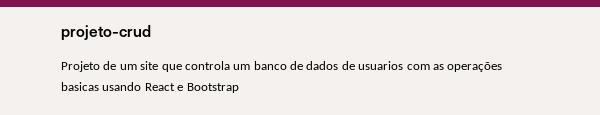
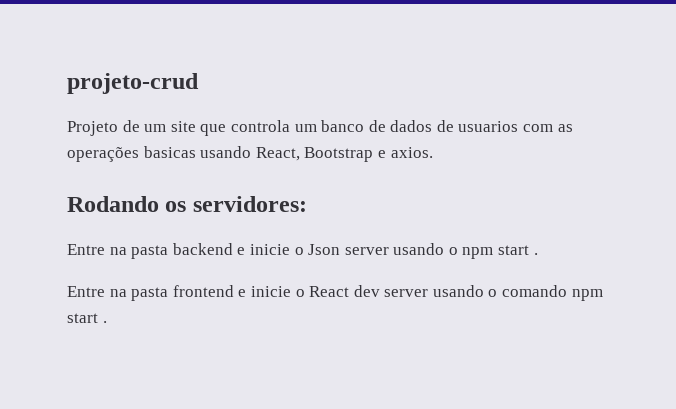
- Projeto de um site que controla um banco de dados de usuarios com as operações basicas usando React e Bootstrap
+ Projeto de um site que controla um banco de dados de usuarios com as operações basicas usando React, Bootstrap e axios.
+ Rodando os servidores:
+ Entre na pasta backend e inicie o Json server usando o npm start .
+ Entre na pasta frontend e inicie o React dev server usando o comando npm start .

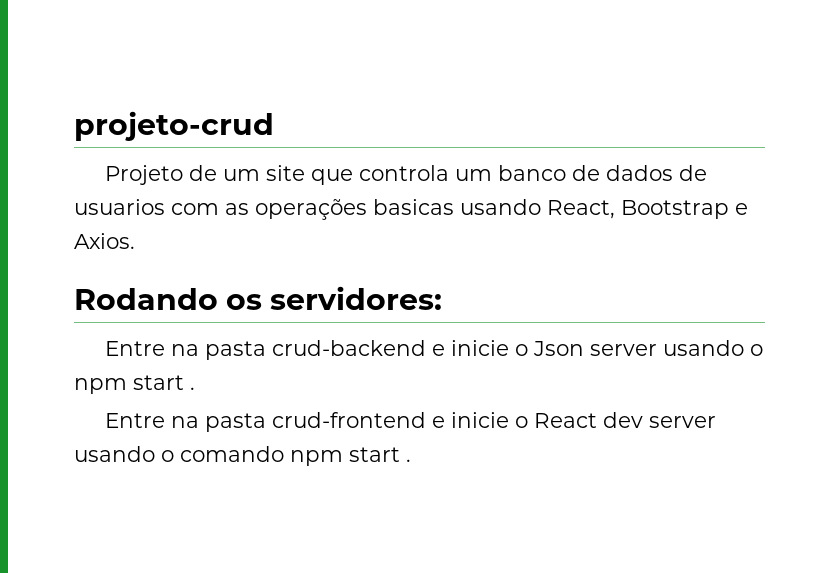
- Projeto de um site que controla um banco de dados de usuarios com as operações basicas usando React, Bootstrap e axios.
+ Projeto de um site que controla um banco de dados de usuarios com as operações basicas usando React, Bootstrap e Axios.
- Entre na pasta backend e inicie o Json server usando o npm start .
+ Entre na pasta crud-backend e inicie o Json server usando o npm start .
- Entre na pasta frontend e inicie o React dev server usando o comando npm start .
+ Entre na pasta crud-frontend e inicie o React dev server usando o comando npm start .

